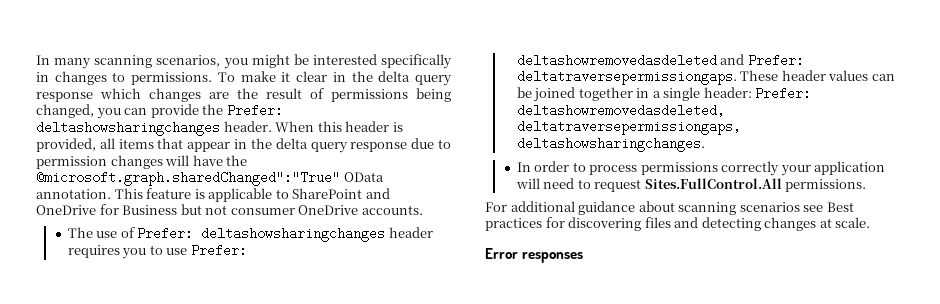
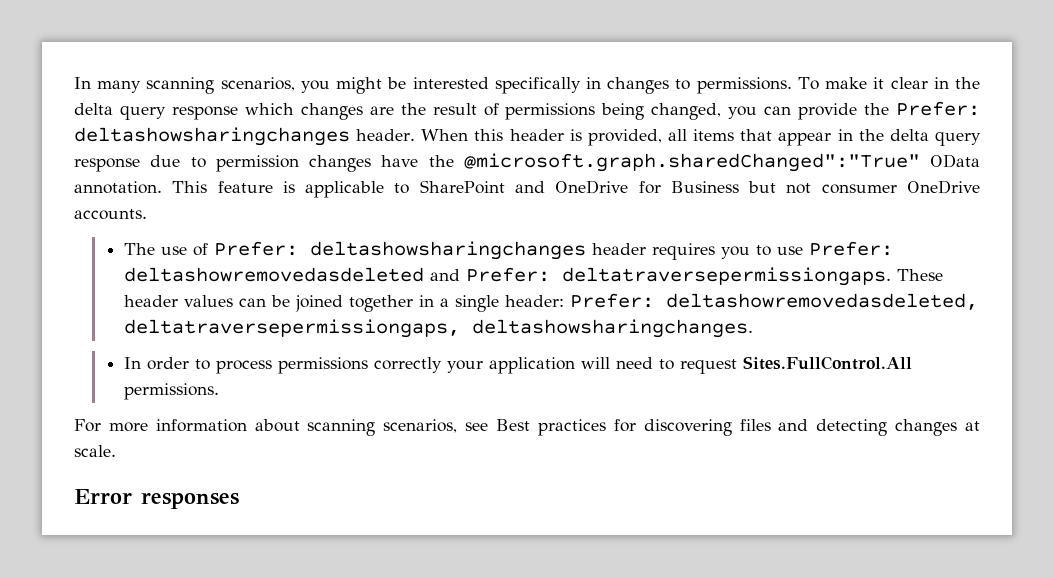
- When this header is provided, all items that appear in the delta query response due to permission changes will have the @microsoft.graph.sharedChanged":"True" OData annotation.
+ When this header is provided, all items that appear in the delta query response due to permission changes have the @microsoft.graph.sharedChanged":"True" OData annotation.
- For additional guidance about scanning scenarios see Best practices for discovering files and detecting changes at scale.
+ For more information about scanning scenarios, see Best practices for discovering files and detecting changes at scale.

